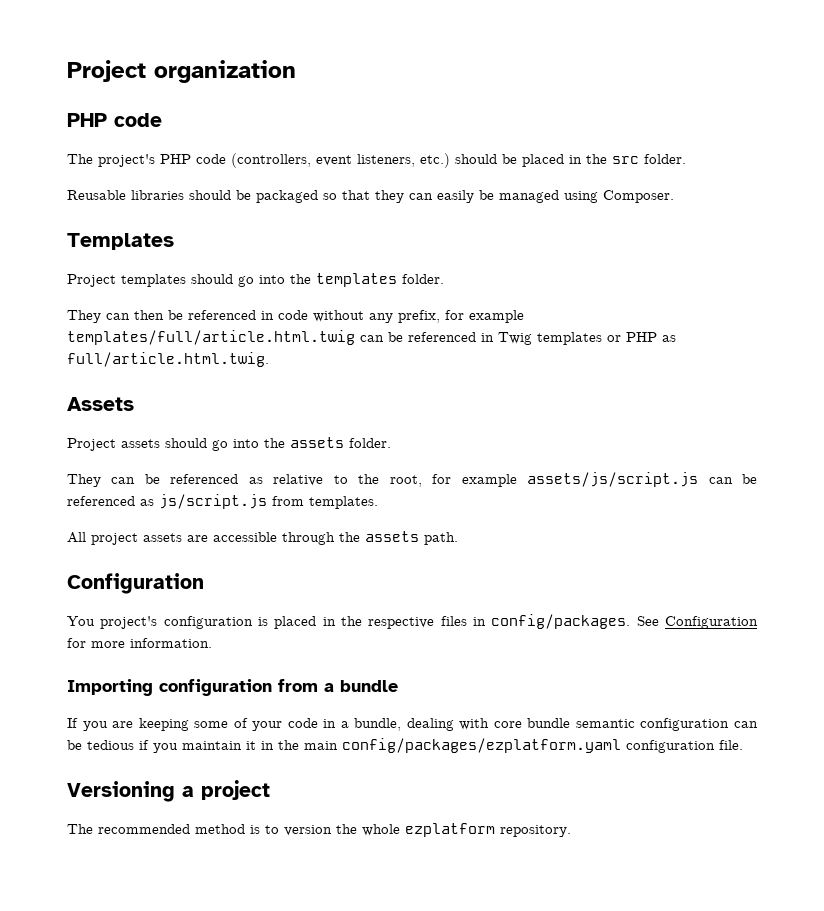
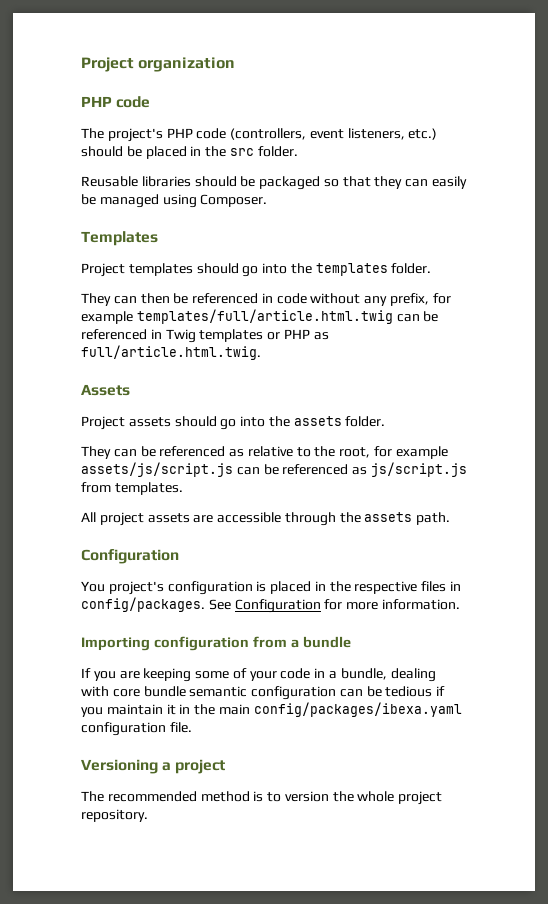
- If you are keeping some of your code in a bundle, dealing with core bundle semantic configuration can be tedious if you maintain it in the main config/packages/ezplatform.yaml configuration file.
+ If you are keeping some of your code in a bundle, dealing with core bundle semantic configuration can be tedious if you maintain it in the main config/packages/ibexa.yaml configuration file.
- The recommended method is to version the whole ezplatform repository.
+ The recommended method is to version the whole project repository.

